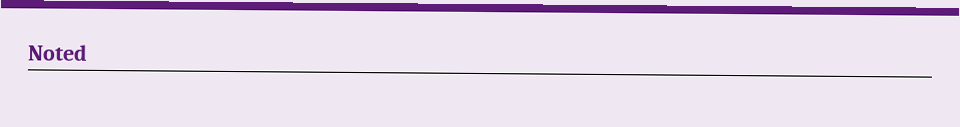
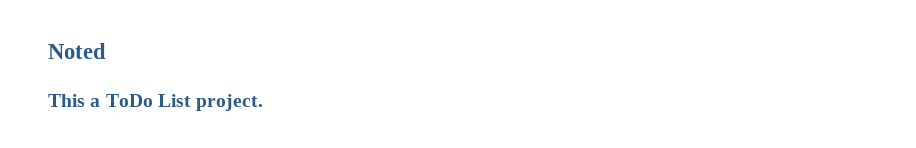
+ This a ToDo List project.

